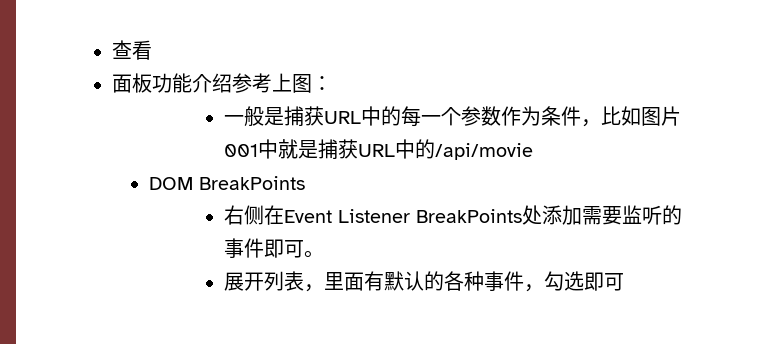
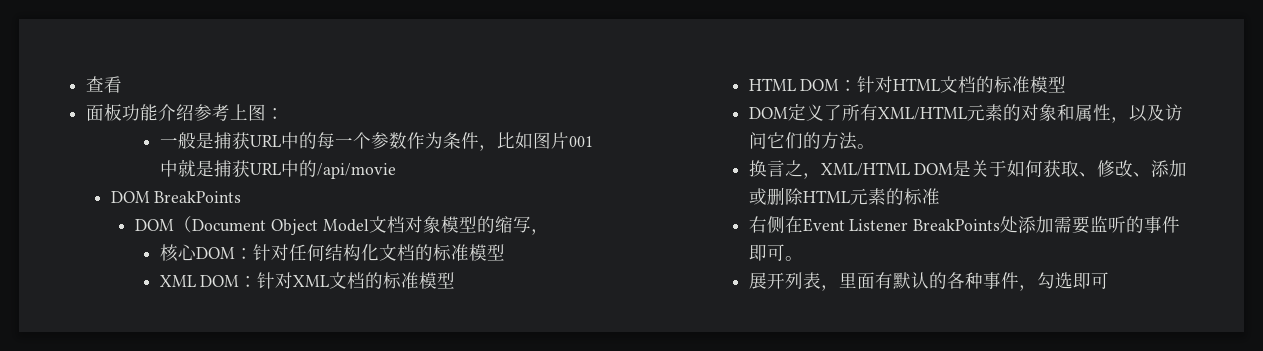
+ DOM（Document Object Model文档对象模型的缩写，
+ 核心DOM：针对任何结构化文档的标准模型
+ XML DOM：针对XML文档的标准模型
+ HTML DOM：针对HTML文档的标准模型
+ DOM定义了所有XML/HTML元素的对象和属性，以及访问它们的方法。
+ 换言之，XML/HTML DOM是关于如何获取、修改、添加或删除HTML元素的标准

